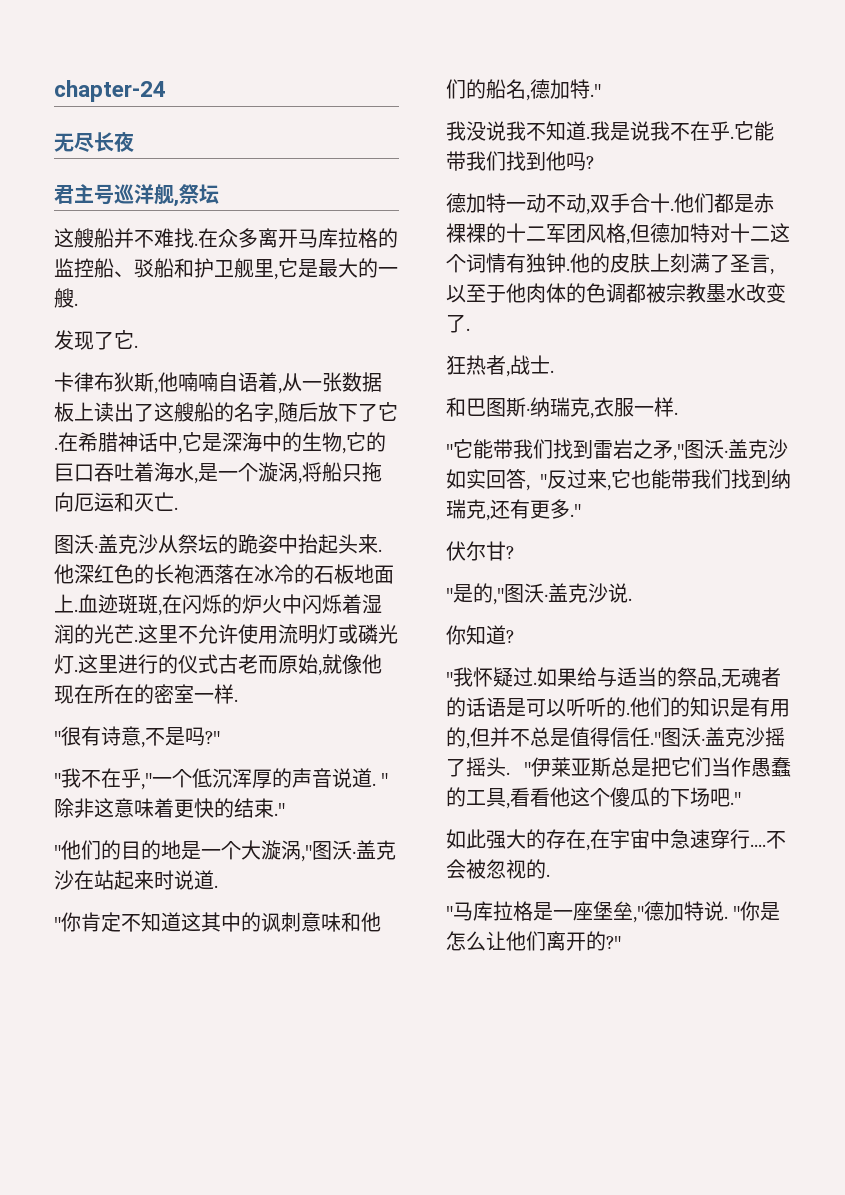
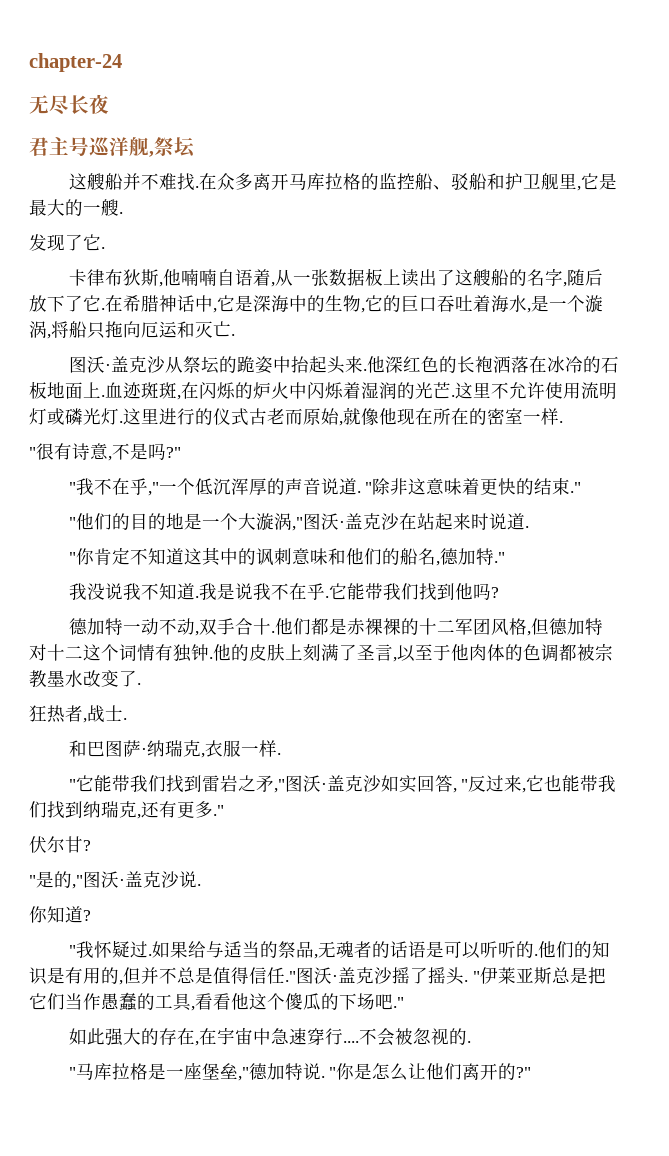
- 和巴图斯·纳瑞克,衣服一样.
+ 和巴图萨·纳瑞克,衣服一样.

